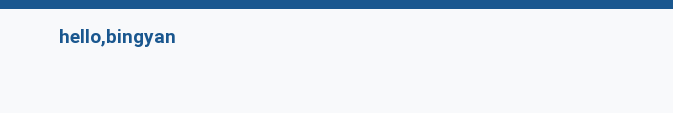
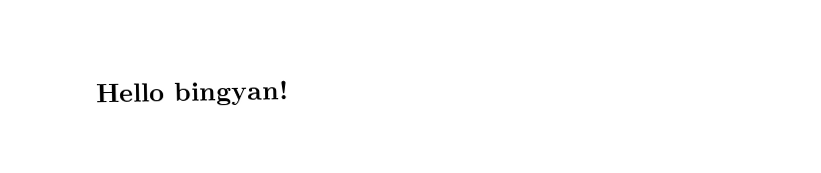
- hello,bingyan
+ Hello bingyan!

